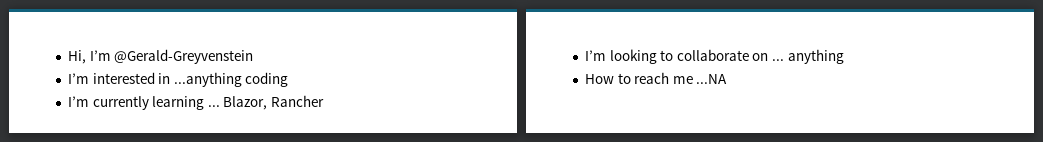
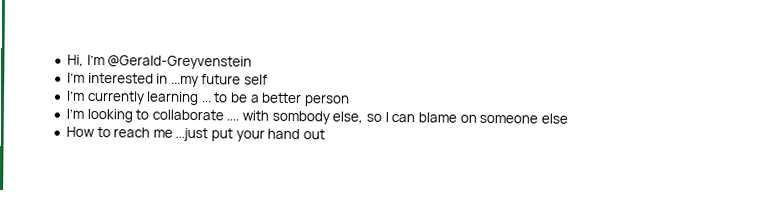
- I’m interested in ...anything coding
+ I’m interested in ...my future self
- I’m currently learning ... Blazor, Rancher
+ I’m currently learning ... to be a better person
- I’m looking to collaborate on ... anything
+ I’m looking to collaborate .... with sombody else, so I can blame on someone else
- How to reach me ...NA
+ How to reach me ...just put your hand out

